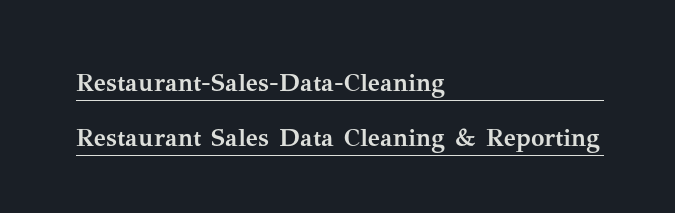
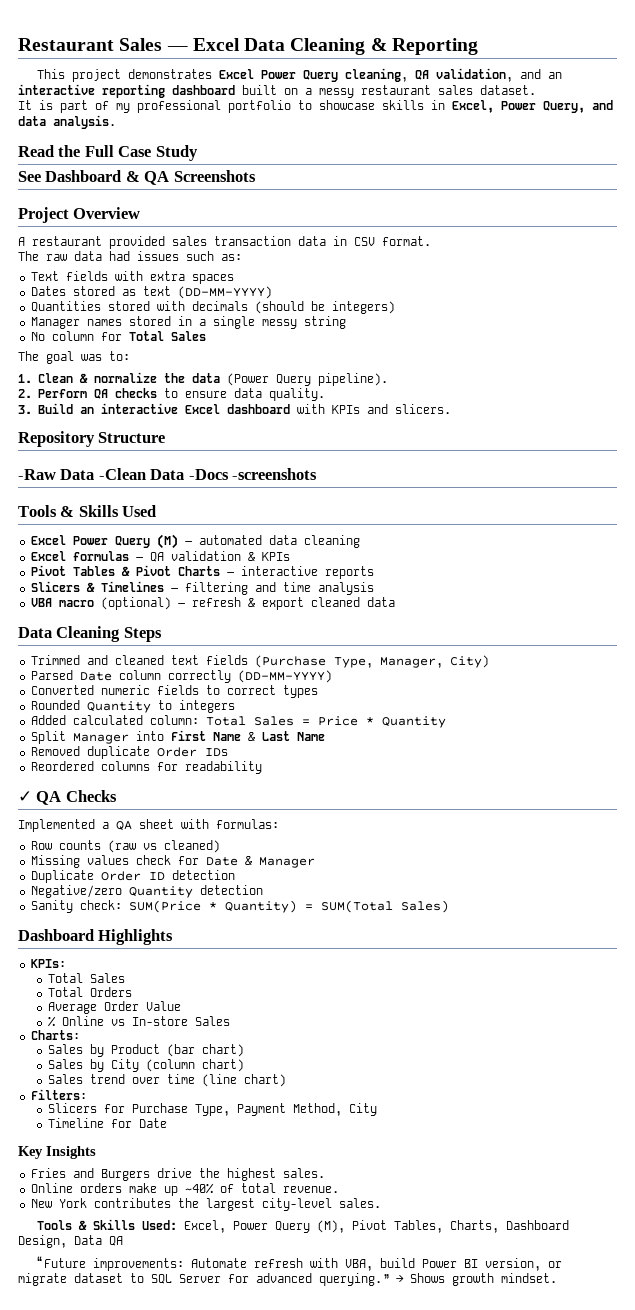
- Restaurant-Sales-Data-Cleaning
- Restaurant Sales Data Cleaning & Reporting
+ Restaurant Sales — Excel Data Cleaning & Reporting
+ This project demonstrates Excel Power Query cleaning, QA validation, and an interactive reporting dashboard built on a messy restaurant sales dataset.
+ It is part of my professional portfolio to showcase skills in Excel, Power Query, and data analysis.
+ Read the Full Case Study
+ See Dashboard & QA Screenshots
+ Project Overview
+ A restaurant provided sales transaction data in CSV format.
+ The raw data had issues such as:
+ Text fields with extra spaces
+ Dates stored as text (DD-MM-YYYY)
+ Quantities stored with decimals (should be integers)
+ Manager names stored in a single messy string
+ No column for Total Sales
+ The goal was to:
+ 1. Clean & normalize the data (Power Query pipeline).
+ 2. Perform QA checks to ensure data quality.
+ 3. Build an interactive Excel dashboard with KPIs and slicers.
+ Repository Structure
+ -Raw Data -Clean Data -Docs -screenshots
+ Tools & Skills Used
+ Excel Power Query (M) – automated data cleaning
+ Excel formulas – QA validation & KPIs
+ Pivot Tables & Pivot Charts – interactive reports
+ Slicers & Timelines – filtering and time analysis
+ VBA macro (optional) – refresh & export cleaned data
+ Data Cleaning Steps
+ Trimmed and cleaned text fields (Purchase Type, Manager, City)
+ Parsed Date column correctly (DD-MM-YYYY)
+ Converted numeric fields to correct types
+ Rounded Quantity to integers
+ Added calculated column: Total Sales = Price * Quantity
+ Split Manager into First Name & Last Name
+ Removed duplicate Order IDs
+ Reordered columns for readability
+ ✓ QA Checks
+ Implemented a QA sheet with formulas:
+ Row counts (raw vs cleaned)
+ Missing values check for Date & Manager
+ Duplicate Order ID detection
+ Negative/zero Quantity detection
+ Sanity check: SUM(Price * Quantity) = SUM(Total Sales)
+ Dashboard Highlights
+ KPIs:
+ Total Sales
+ Total Orders
+ Average Order Value
+ % Online vs In-store Sales
+ Charts:
+ Sales by Product (bar chart)
+ Sales by City (column chart)
+ Sales trend over time (line chart)
+ Filters:
+ Slicers for Purchase Type, Payment Method, City
+ Timeline for Date
+ Key Insights
+ Fries and Burgers drive the highest sales.
+ Online orders make up ~40% of total revenue.
+ New York contributes the largest city-level sales.
+ Tools & Skills Used: Excel, Power Query (M), Pivot Tables, Charts, Dashboard Design, Data QA
+ “Future improvements: Automate refresh with VBA, build Power BI version, or migrate dataset to SQL Server for advanced querying.” → Shows growth mindset.

